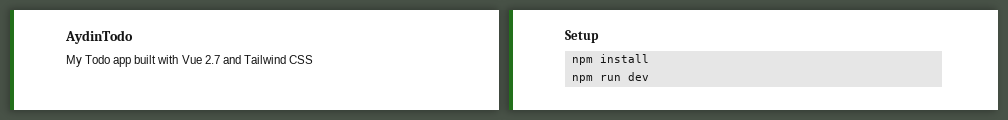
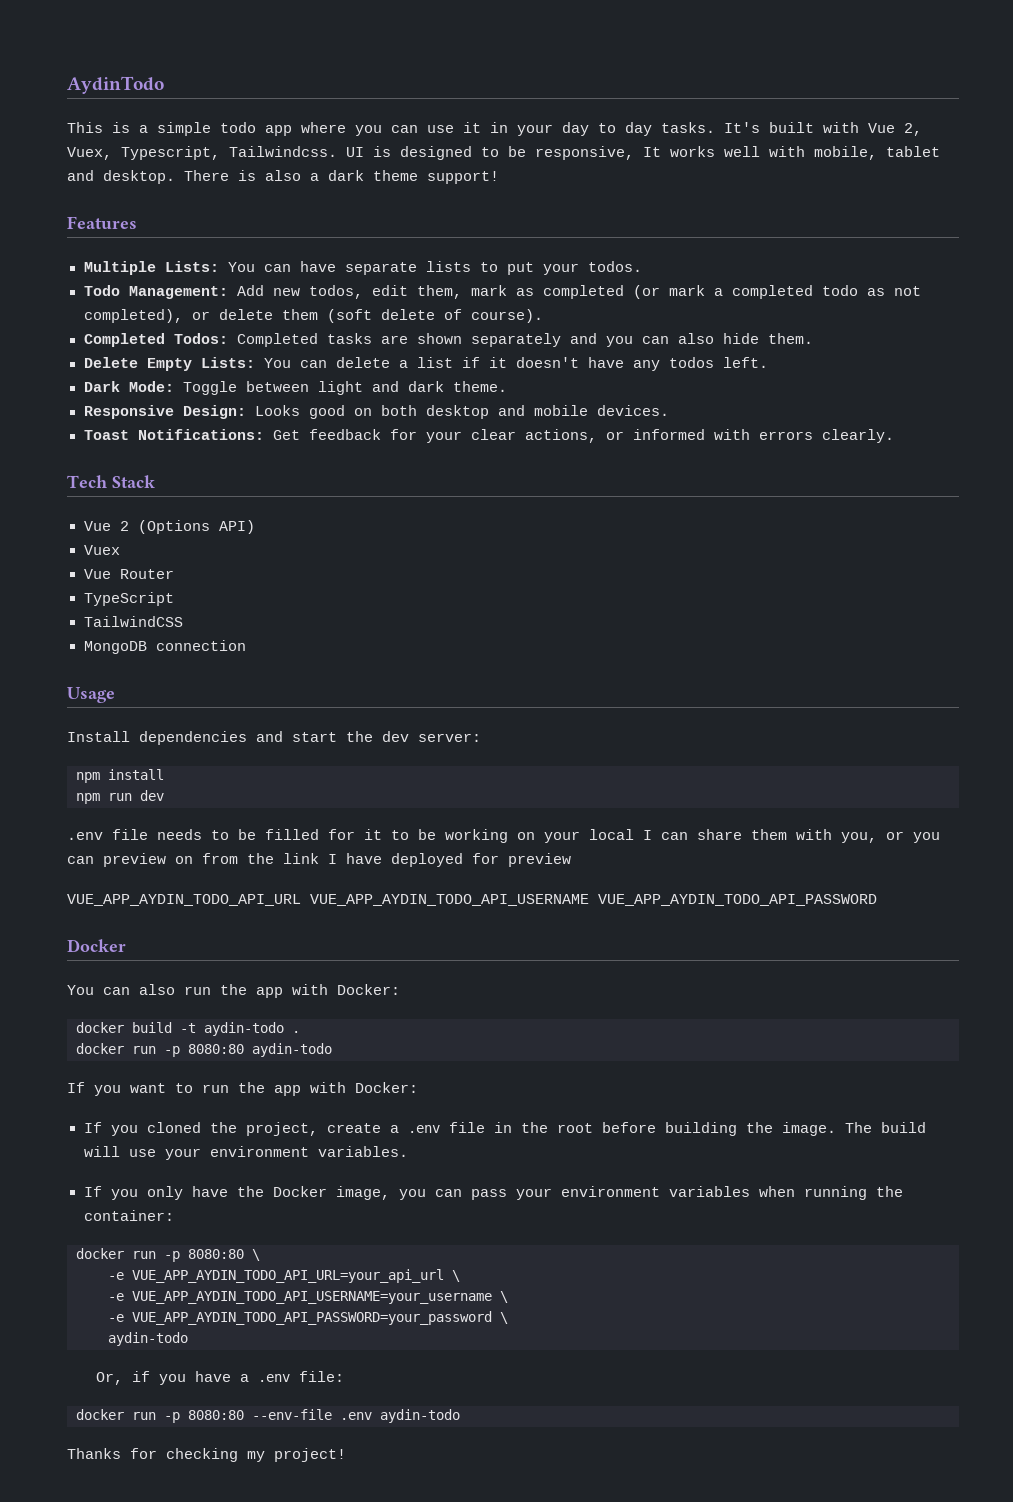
- My Todo app built with Vue 2.7 and Tailwind CSS
- Setup
+ This is a simple todo app where you can use it in your day to day tasks. It's built with Vue 2, Vuex, Typescript, Tailwindcss. UI is designed to be responsive, It works well with mobile, tablet and desktop. There is also a dark theme support!
+ Features
+ Multiple Lists: You can have separate lists to put your todos.
+ Todo Management: Add new todos, edit them, mark as completed (or mark a completed todo as not completed), or delete them (soft delete of course).
+ Completed Todos: Completed tasks are shown separately and you can also hide them.
+ Delete Empty Lists: You can delete a list if it doesn't have any todos left.
+ Dark Mode: Toggle between light and dark theme.
+ Responsive Design: Looks good on both desktop and mobile devices.
+ Toast Notifications: Get feedback for your clear actions, or informed with errors clearly.
+ Tech Stack
+ Vue 2 (Options API)
+ Vuex
+ Vue Router
+ TypeScript
+ TailwindCSS
+ MongoDB connection
+ Usage
+ Install dependencies and start the dev server:
+ .env file needs to be filled for it to be working on your local I can share them with you, or you can preview on from the link I have deployed for preview
+ VUE_APP_AYDIN_TODO_API_URL VUE_APP_AYDIN_TODO_API_USERNAME VUE_APP_AYDIN_TODO_API_PASSWORD
+ Docker
+ You can also run the app with Docker:
+ docker build -t aydin-todo .
+ docker run -p 8080:80 aydin-todo
+ If you want to run the app with Docker:
+ If you cloned the project, create a .env file in the root before building the image. The build will use your environment variables.
+ If you only have the Docker image, you can pass your environment variables when running the container:
+ docker run -p 8080:80 \
+ -e VUE_APP_AYDIN_TODO_API_URL=your_api_url \
+ -e VUE_APP_AYDIN_TODO_API_USERNAME=your_username \
+ -e VUE_APP_AYDIN_TODO_API_PASSWORD=your_password \
+ aydin-todo
+ Or, if you have a .env file:
+ docker run -p 8080:80 --env-file .env aydin-todo
+ Thanks for checking my project!

